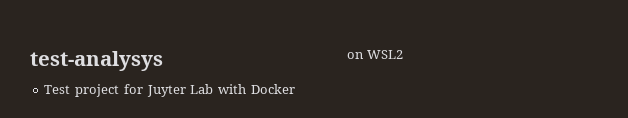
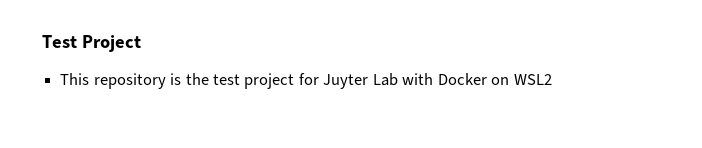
- test-analysys
- Test project for Juyter Lab with Docker on WSL2
+ Test Project
+ This repository is the test project for Juyter Lab with Docker on WSL2

